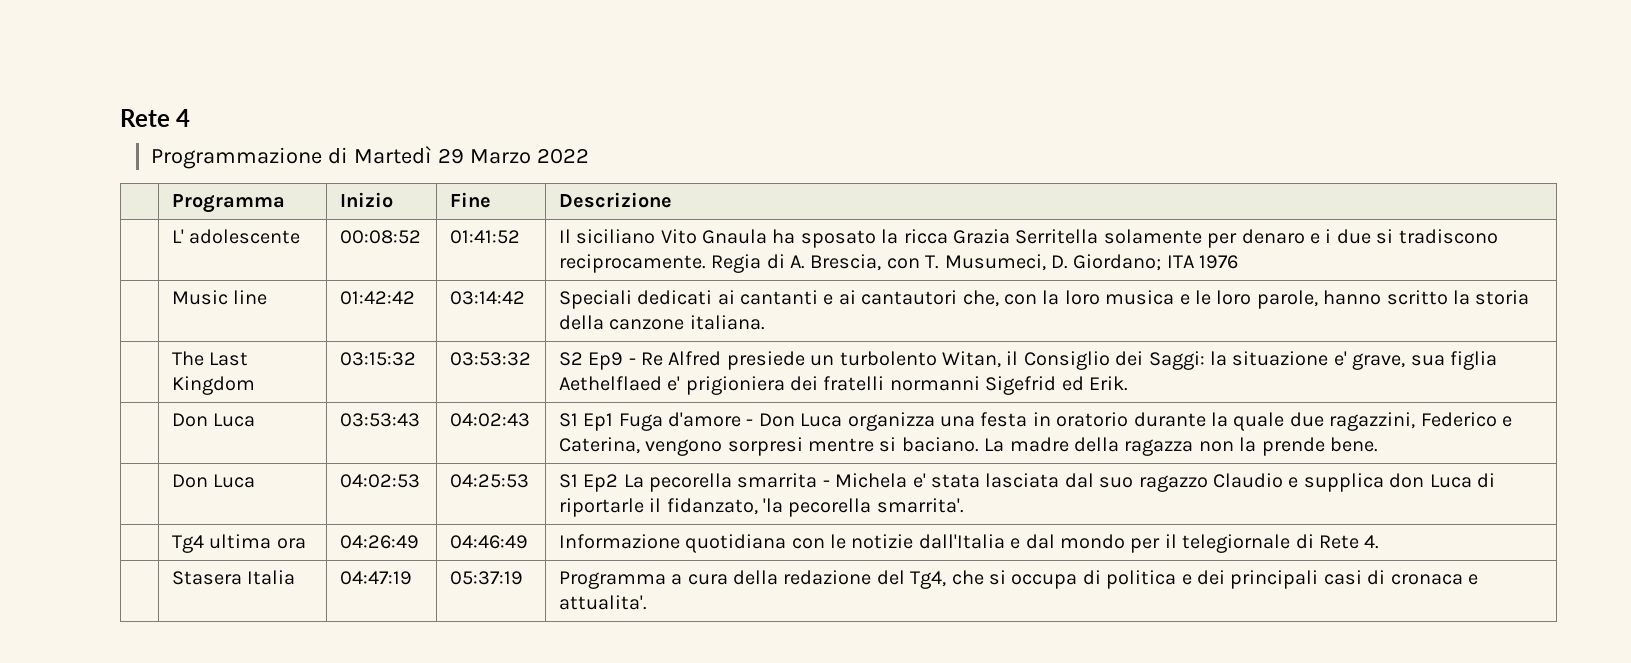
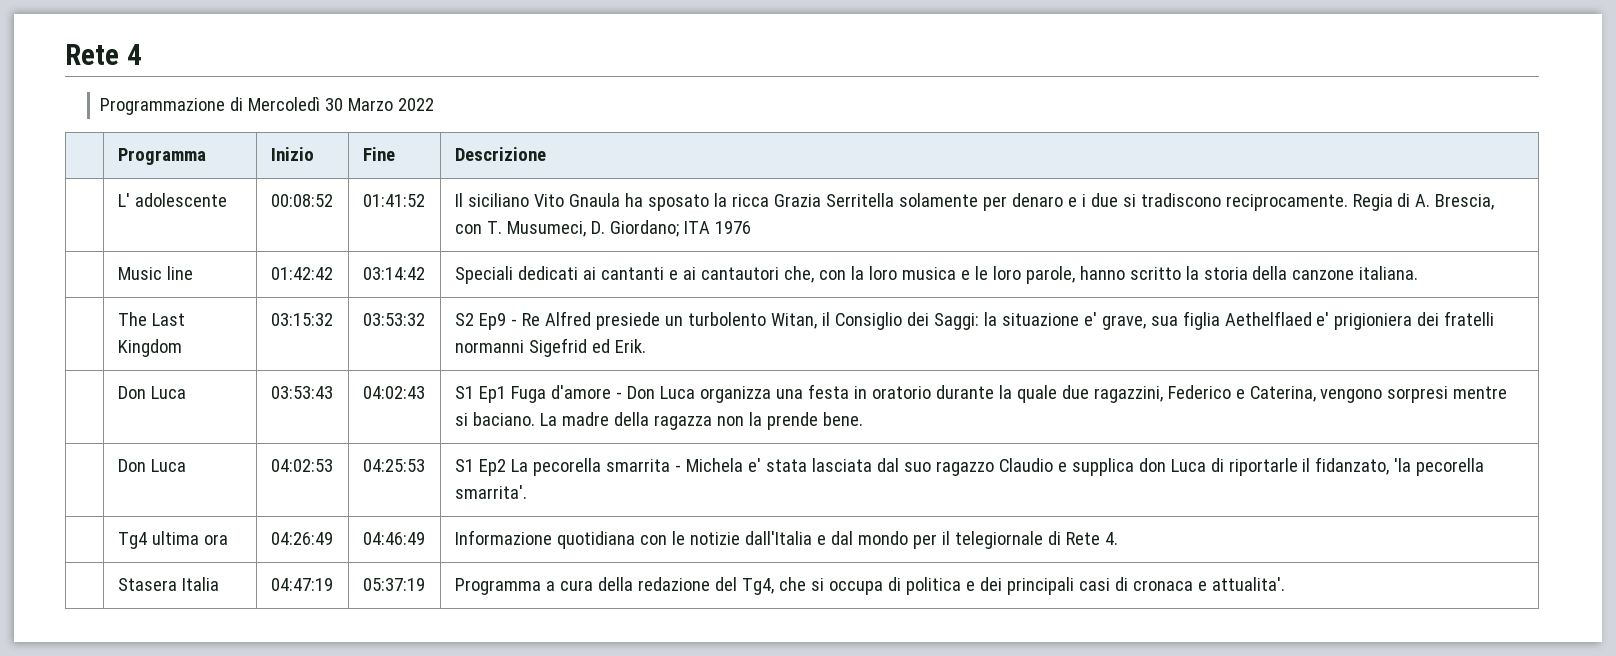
- Programmazione di Martedì 29 Marzo 2022
+ Programmazione di Mercoledì 30 Marzo 2022

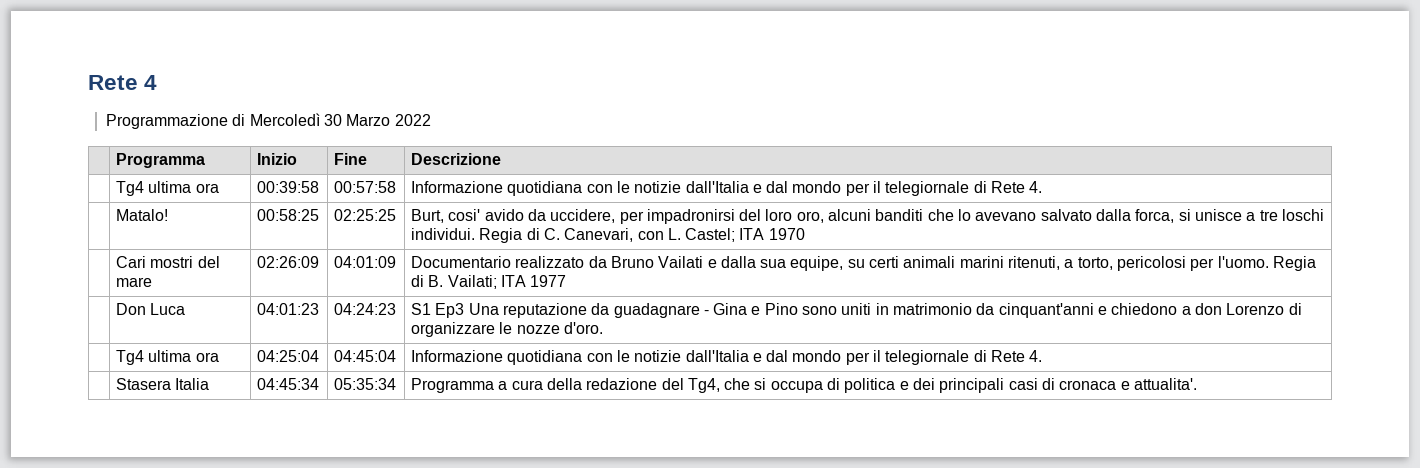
- | L' adolescente | 00:08:52 | 01:41:52 | Il siciliano Vito Gnaula ha sposato la ricca Grazia Serritella solamente per denaro e i due si tradiscono reciprocamente. Regia di A. Brescia, con T. Musumeci, D. Giordano; ITA 1976
- | Music line | 01:42:42 | 03:14:42 | Speciali dedicati ai cantanti e ai cantautori che, con la loro musica e le loro parole, hanno scritto la storia della canzone italiana.
- | The Last Kingdom | 03:15:32 | 03:53:32 | S2 Ep9 - Re Alfred presiede un turbolento Witan, il Consiglio dei Saggi: la situazione e' grave, sua figlia Aethelflaed e' prigioniera dei fratelli normanni Sigefrid ed Erik.
- | Don Luca | 03:53:43 | 04:02:43 | S1 Ep1 Fuga d'amore - Don Luca organizza una festa in oratorio durante la quale due ragazzini, Federico e Caterina, vengono sorpresi mentre si baciano. La madre della ragazza non la prende bene.
- | Don Luca | 04:02:53 | 04:25:53 | S1 Ep2 La pecorella smarrita - Michela e' stata lasciata dal suo ragazzo Claudio e supplica don Luca di riportarle il fidanzato, 'la pecorella smarrita'.
- | Tg4 ultima ora | 04:26:49 | 04:46:49 | Informazione quotidiana con le notizie dall'Italia e dal mondo per il telegiornale di Rete 4.
+ | Tg4 ultima ora | 00:39:58 | 00:57:58 | Informazione quotidiana con le notizie dall'Italia e dal mondo per il telegiornale di Rete 4.
+ | Matalo! | 00:58:25 | 02:25:25 | Burt, cosi' avido da uccidere, per impadronirsi del loro oro, alcuni banditi che lo avevano salvato dalla forca, si unisce a tre loschi individui. Regia di C. Canevari, con L. Castel; ITA 1970
+ | Cari mostri del mare | 02:26:09 | 04:01:09 | Documentario realizzato da Bruno Vailati e dalla sua equipe, su certi animali marini ritenuti, a torto, pericolosi per l'uomo. Regia di B. Vailati; ITA 1977
+ | Don Luca | 04:01:23 | 04:24:23 | S1 Ep3 Una reputazione da guadagnare - Gina e Pino sono uniti in matrimonio da cinquant'anni e chiedono a don Lorenzo di organizzare le nozze d'oro.
+ | Tg4 ultima ora | 04:25:04 | 04:45:04 | Informazione quotidiana con le notizie dall'Italia e dal mondo per il telegiornale di Rete 4.
- | Stasera Italia | 04:47:19 | 05:37:19 | Programma a cura della redazione del Tg4, che si occupa di politica e dei principali casi di cronaca e attualita'.
+ | Stasera Italia | 04:45:34 | 05:35:34 | Programma a cura della redazione del Tg4, che si occupa di politica e dei principali casi di cronaca e attualita'.

